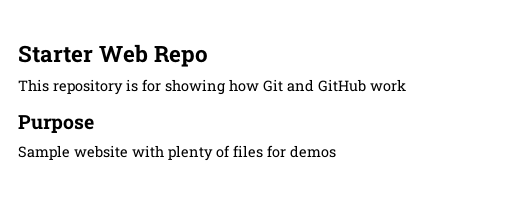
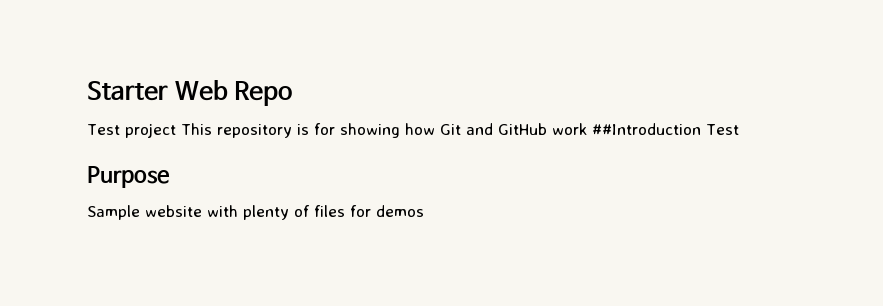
- This repository is for showing how Git and GitHub work
+ Test project This repository is for showing how Git and GitHub work ##Introduction Test

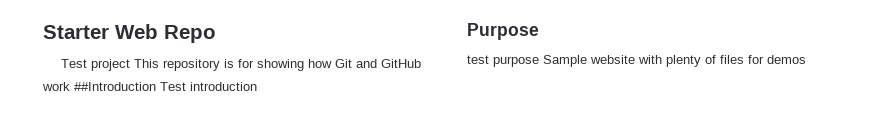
- Test project This repository is for showing how Git and GitHub work ##Introduction Test
+ Test project This repository is for showing how Git and GitHub work ##Introduction Test introduction
- Sample website with plenty of files for demos
+ test purpose Sample website with plenty of files for demos

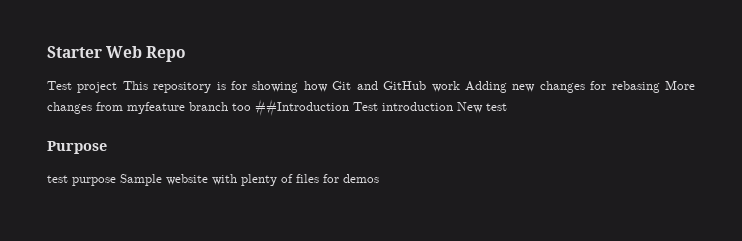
- Test project This repository is for showing how Git and GitHub work ##Introduction Test introduction
+ Test project This repository is for showing how Git and GitHub work Adding new changes for rebasing More changes from myfeature branch too ##Introduction Test introduction New test

